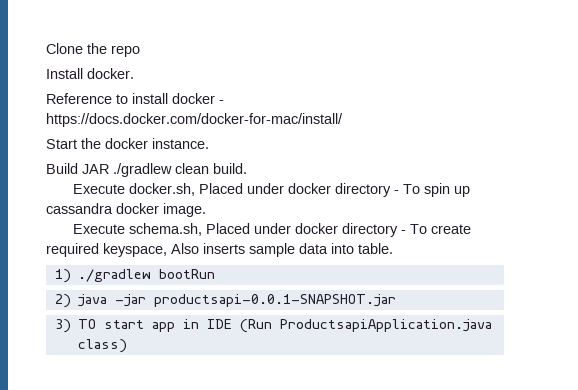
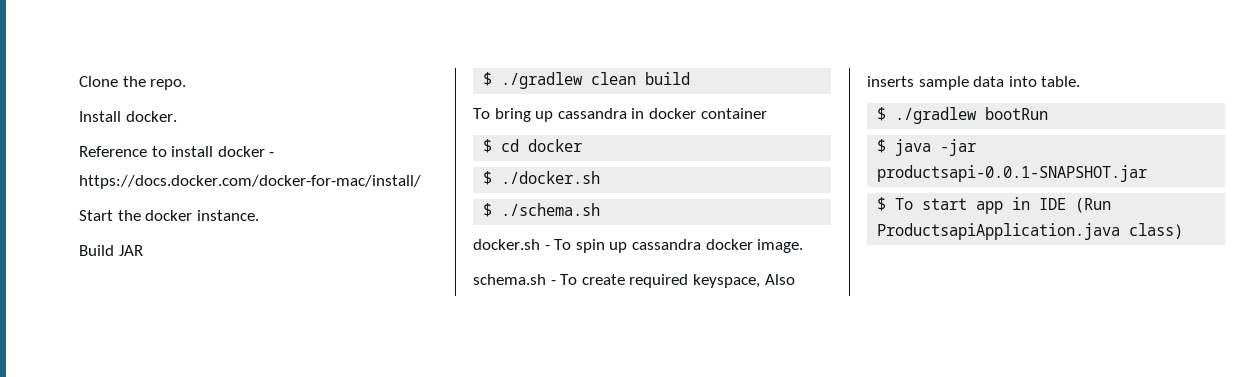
- Clone the repo
+ Clone the repo.
- Build JAR ./gradlew clean build.
- Execute docker.sh, Placed under docker directory - To spin up cassandra docker image.
+ Build JAR
+ $ ./gradlew clean build
+ To bring up cassandra in docker container
+ $ cd docker
+ $ ./docker.sh
+ $ ./schema.sh
+ docker.sh - To spin up cassandra docker image.
- Execute schema.sh, Placed under docker directory - To create required keyspace, Also inserts sample data into table.
+ schema.sh - To create required keyspace, Also inserts sample data into table.
- 1) ./gradlew bootRun
+ $ ./gradlew bootRun
- 2) java -jar productsapi-0.0.1-SNAPSHOT.jar
+ $ java -jar productsapi-0.0.1-SNAPSHOT.jar
- 3) TO start app in IDE (Run ProductsapiApplication.java class)
+ $ To start app in IDE (Run ProductsapiApplication.java class)

